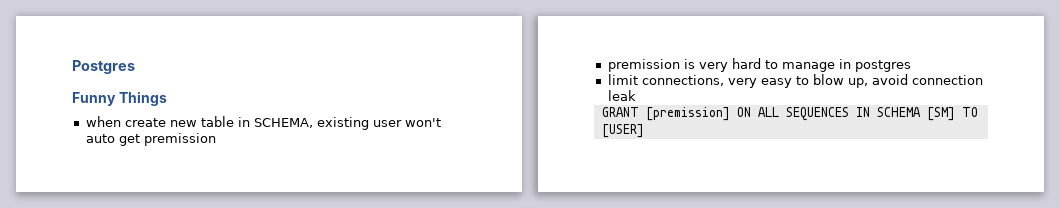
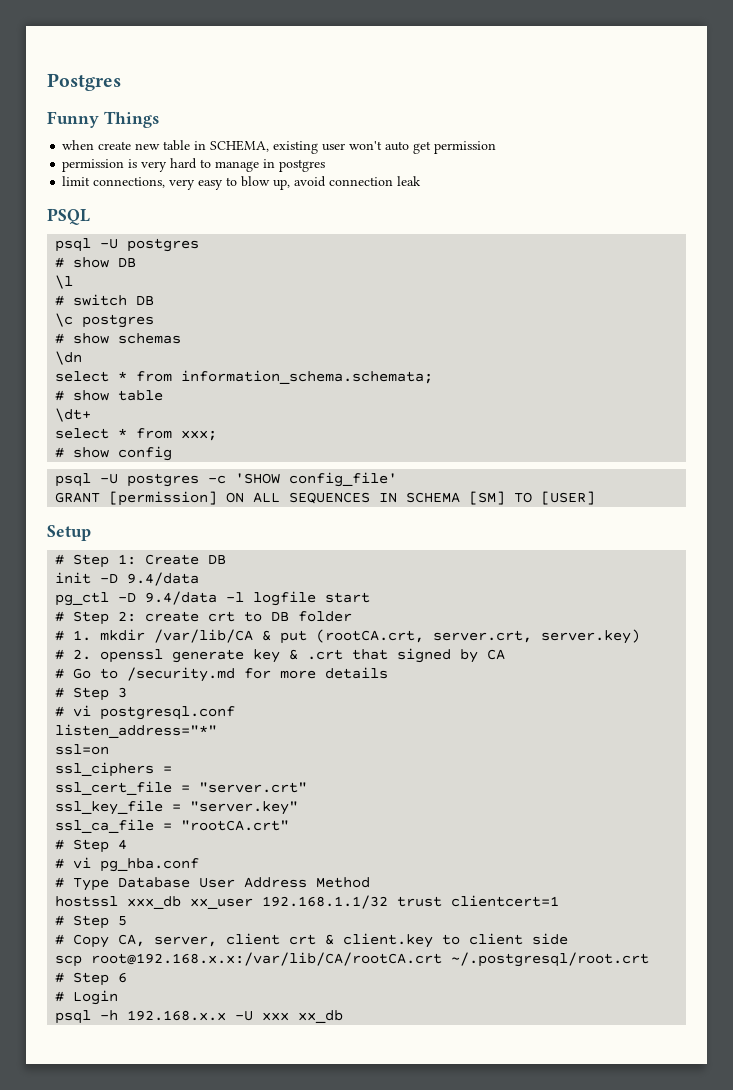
- when create new table in SCHEMA, existing user won't auto get premission
- premission is very hard to manage in postgres
+ when create new table in SCHEMA, existing user won't auto get permission
+ permission is very hard to manage in postgres
+ PSQL
+ psql -U postgres
+ # show DB
+ \l
+ # switch DB
+ \c postgres
+ # show schemas
+ \dn
+ select * from information_schema.schemata;
+ # show table
+ \dt+
+ select * from xxx;
+ # show config
+ psql -U postgres -c 'SHOW config_file'
- GRANT [premission] ON ALL SEQUENCES IN SCHEMA [SM] TO [USER]
+ GRANT [permission] ON ALL SEQUENCES IN SCHEMA [SM] TO [USER]
+ Setup
+ # Step 1: Create DB
+ init -D 9.4/data
+ pg_ctl -D 9.4/data -l logfile start
+ # Step 2: create crt to DB folder
+ # 1. mkdir /var/lib/CA & put (rootCA.crt, server.crt, server.key)
+ # 2. openssl generate key & .crt that signed by CA
+ # Go to /security.md for more details
+ # Step 3
+ # vi postgresql.conf
+ listen_address="*"
+ ssl=on
+ ssl_ciphers =
+ ssl_cert_file = "server.crt"
+ ssl_key_file = "server.key"
+ ssl_ca_file = "rootCA.crt"
+ # Step 4
+ # vi pg_hba.conf
+ # Type Database User Address Method
+ hostssl xxx_db xx_user 192.168.1.1/32 trust clientcert=1
+ # Step 5
+ # Copy CA, server, client crt & client.key to client side
+ scp root@192.168.x.x:/var/lib/CA/rootCA.crt ~/.postgresql/root.crt
+ # Step 6
+ # Login
+ psql -h 192.168.x.x -U xxx xx_db

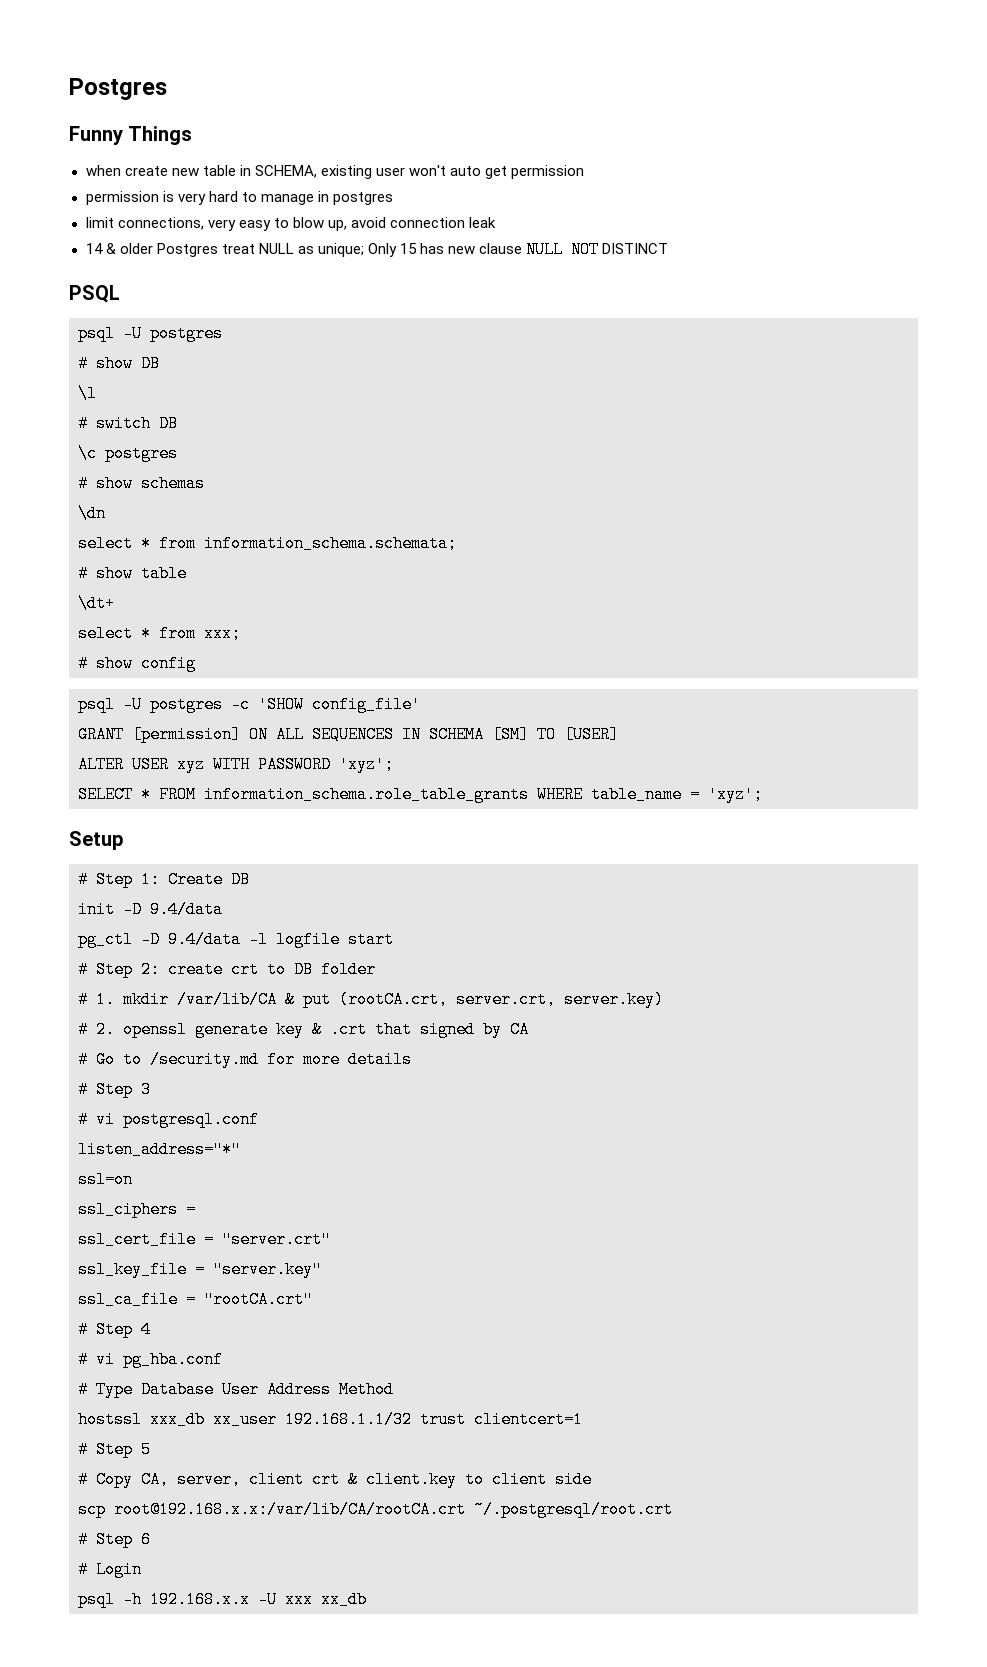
+ 14 & older Postgres treat NULL as unique; Only 15 has new clause NULL NOT DISTINCT
+ ALTER USER xyz WITH PASSWORD 'xyz';
+ SELECT * FROM information_schema.role_table_grants WHERE table_name = 'xyz';

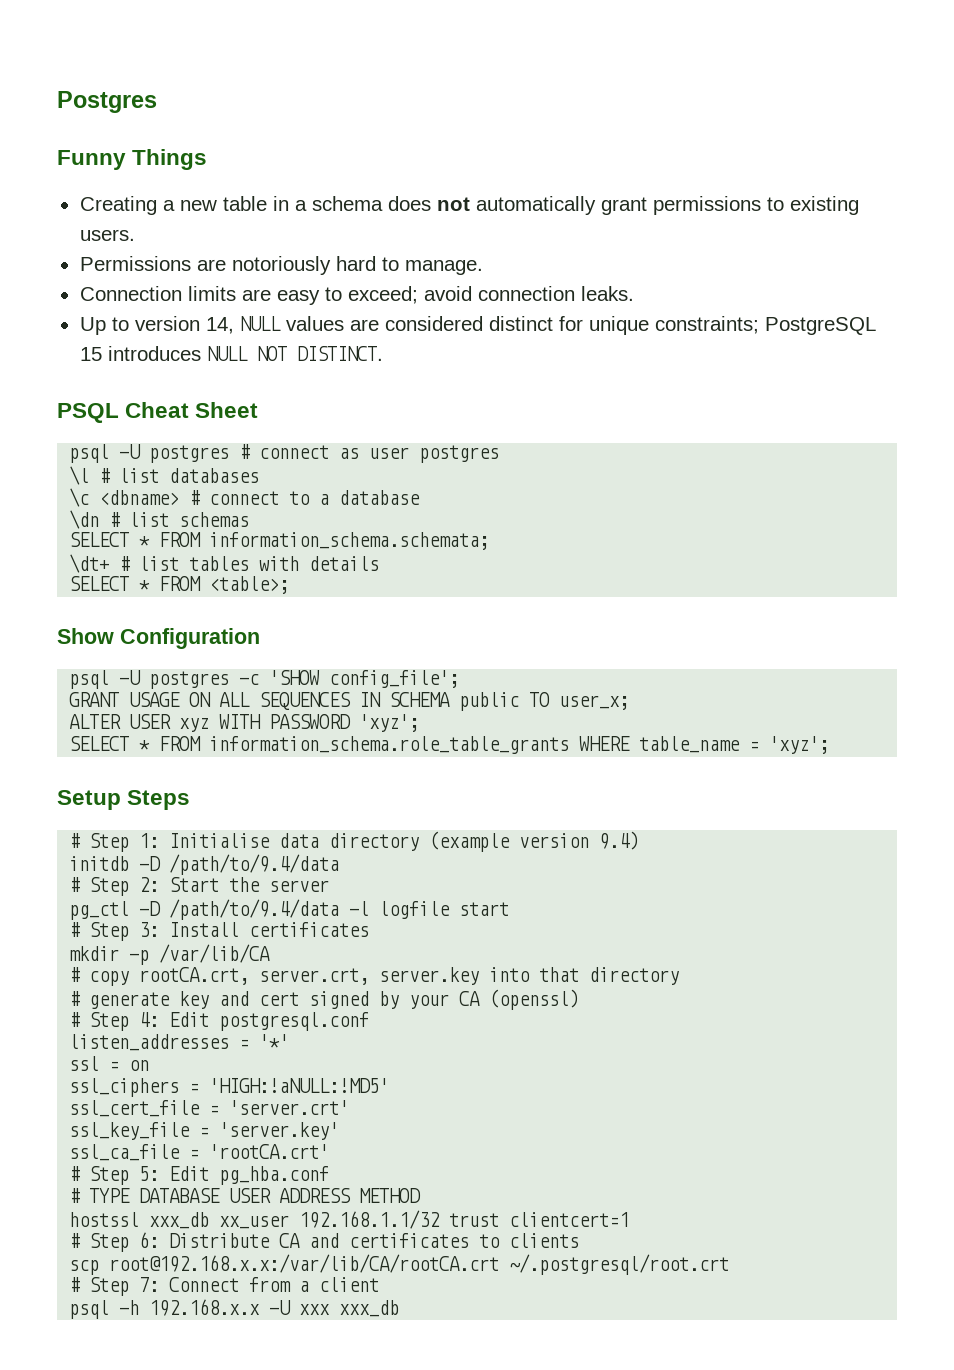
- when create new table in SCHEMA, existing user won't auto get permission
- permission is very hard to manage in postgres
- limit connections, very easy to blow up, avoid connection leak
- 14 & older Postgres treat NULL as unique; Only 15 has new clause NULL NOT DISTINCT
+ Creating a new table in a schema does not automatically grant permissions to existing users.
+ Permissions are notoriously hard to manage.
+ Connection limits are easy to exceed; avoid connection leaks.
+ Up to version 14, NULL values are considered distinct for unique constraints; PostgreSQL 15 introduces NULL NOT DISTINCT.
- PSQL
- psql -U postgres
- # show DB
- \l
- # switch DB
- \c postgres
- # show schemas
- \dn
- select * from information_schema.schemata;
- # show table
- \dt+
- select * from xxx;
- # show config
+ PSQL Cheat Sheet
+ psql -U postgres # connect as user postgres
+ \l # list databases
+ \c <dbname> # connect to a database
+ \dn # list schemas
+ SELECT * FROM information_schema.schemata;
+ \dt+ # list tables with details
+ SELECT * FROM <table>;
+ Show Configuration
- psql -U postgres -c 'SHOW config_file'
+ psql -U postgres -c 'SHOW config_file';
- GRANT [permission] ON ALL SEQUENCES IN SCHEMA [SM] TO [USER]
+ GRANT USAGE ON ALL SEQUENCES IN SCHEMA public TO user_x;
- Setup
+ Setup Steps
- # Step 1: Create DB
- init -D 9.4/data
+ # Step 1: Initialise data directory (example version 9.4)
+ initdb -D /path/to/9.4/data
+ # Step 2: Start the server
- pg_ctl -D 9.4/data -l logfile start
+ pg_ctl -D /path/to/9.4/data -l logfile start
- # Step 2: create crt to DB folder
- # 1. mkdir /var/lib/CA & put (rootCA.crt, server.crt, server.key)
- # 2. openssl generate key & .crt that signed by CA
- # Go to /security.md for more details
- # Step 3
- # vi postgresql.conf
- listen_address="*"
- ssl=on
+ # Step 3: Install certificates
+ mkdir -p /var/lib/CA
+ # copy rootCA.crt, server.crt, server.key into that directory
+ # generate key and cert signed by your CA (openssl)
+ # Step 4: Edit postgresql.conf
+ listen_addresses = '*'
+ ssl = on
- ssl_ciphers =
+ ssl_ciphers = 'HIGH:!aNULL:!MD5'
- ssl_cert_file = "server.crt"
+ ssl_cert_file = 'server.crt'
- ssl_key_file = "server.key"
+ ssl_key_file = 'server.key'
- ssl_ca_file = "rootCA.crt"
- # Step 4
- # vi pg_hba.conf
+ ssl_ca_file = 'rootCA.crt'
+ # Step 5: Edit pg_hba.conf
- # Type Database User Address Method
+ # TYPE DATABASE USER ADDRESS METHOD
- # Step 5
- # Copy CA, server, client crt & client.key to client side
+ # Step 6: Distribute CA and certificates to clients
- # Step 6
- # Login
+ # Step 7: Connect from a client
- psql -h 192.168.x.x -U xxx xx_db
+ psql -h 192.168.x.x -U xxx xxx_db

